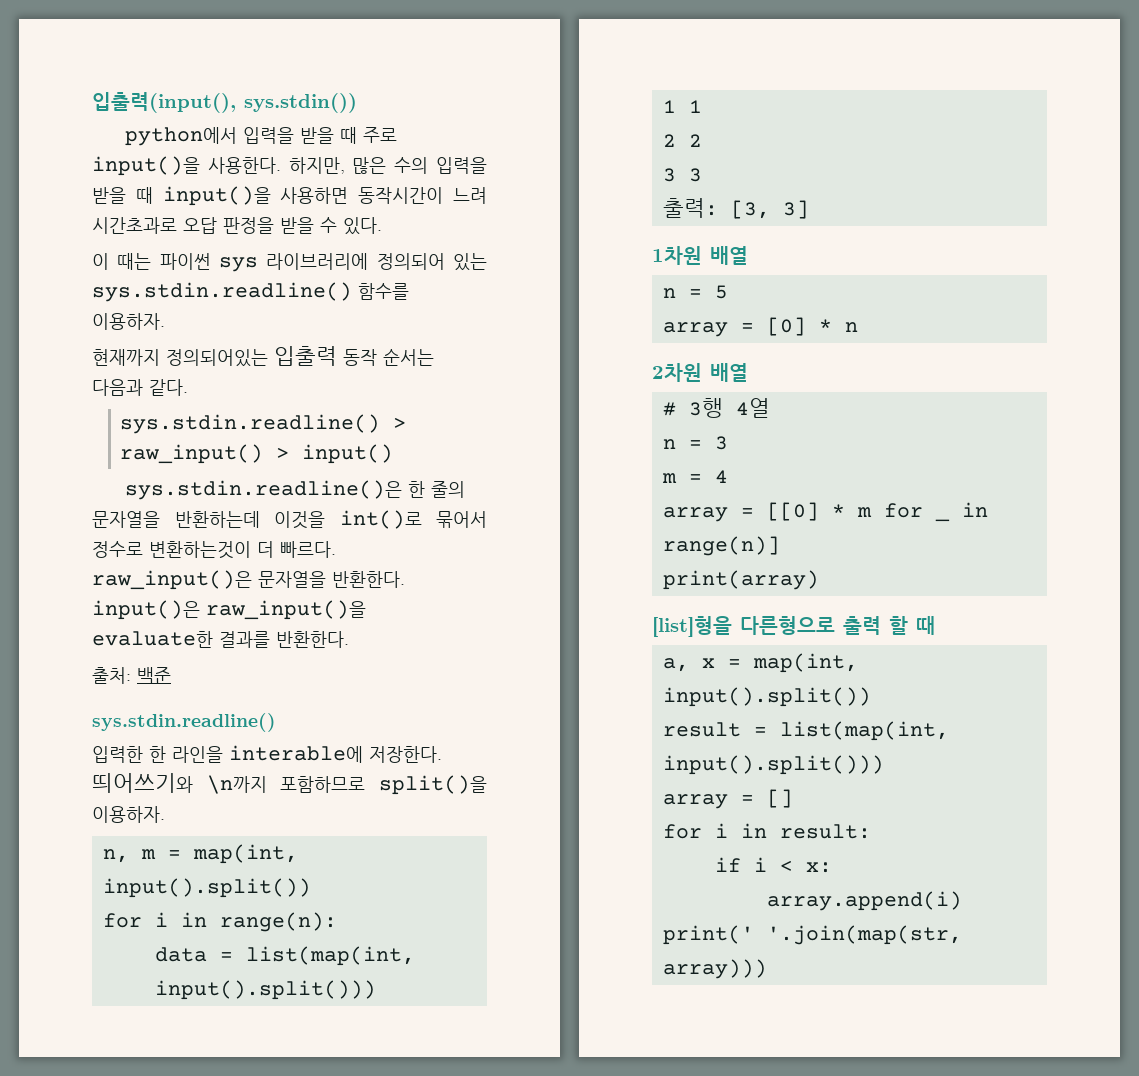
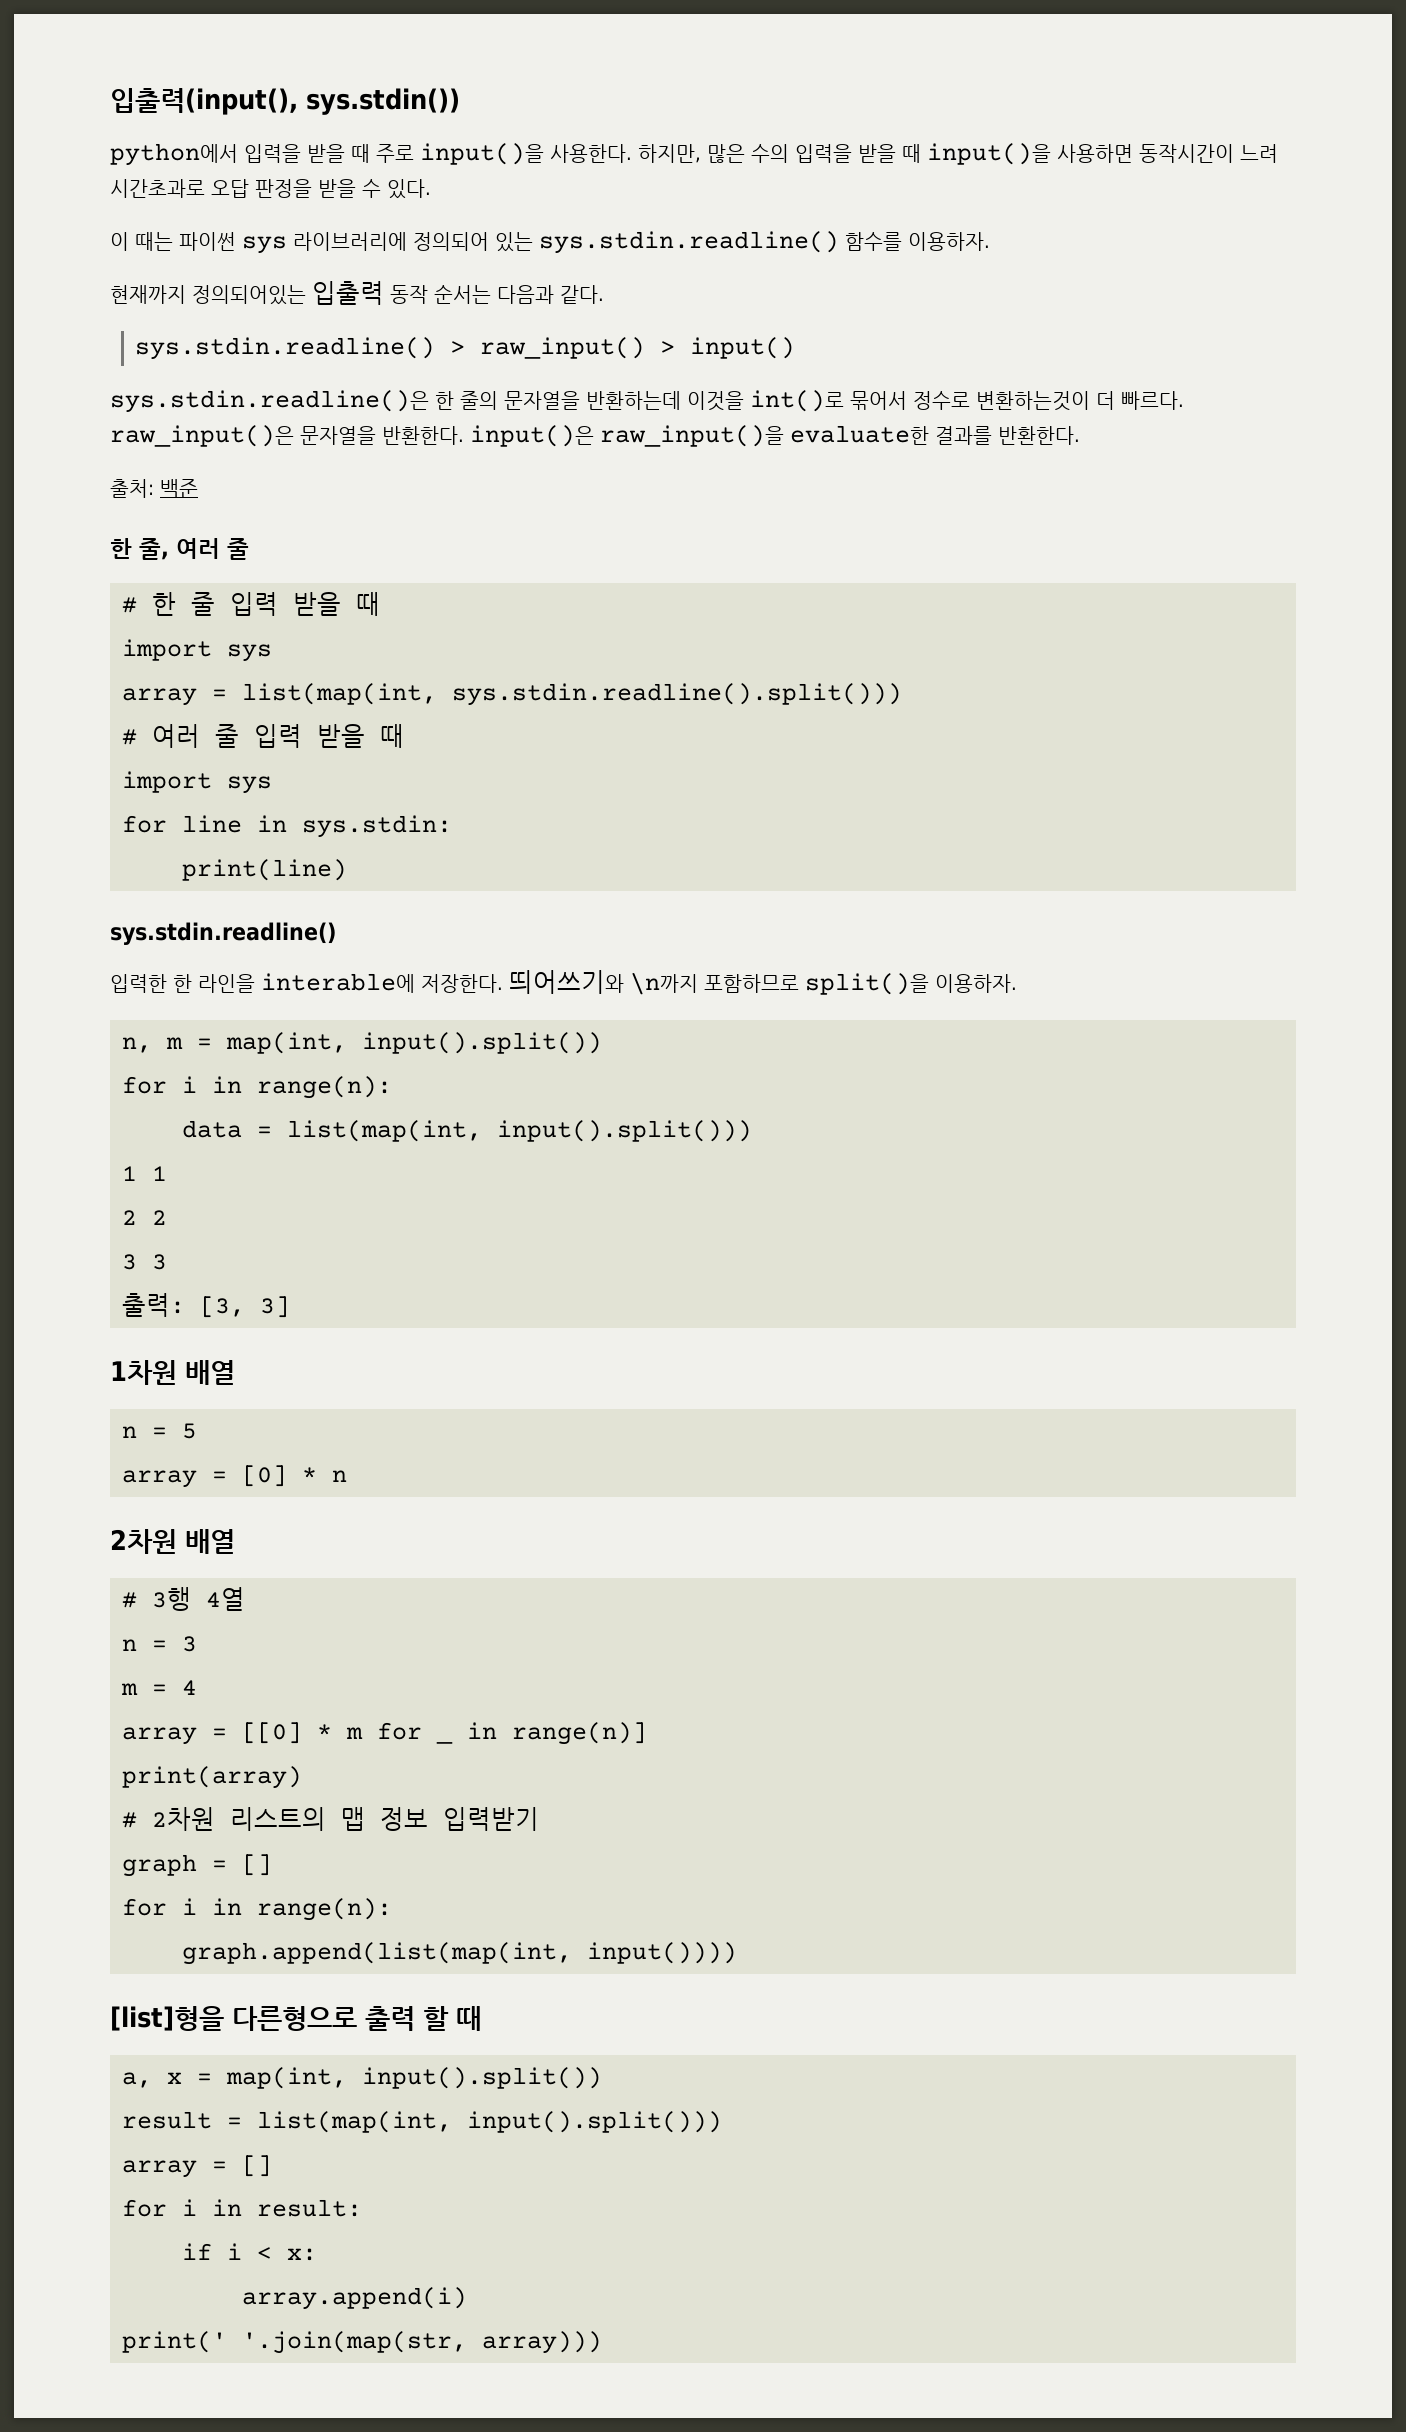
+ 한 줄, 여러 줄
+ # 한 줄 입력 받을 때
+ import sys
+ array = list(map(int, sys.stdin.readline().split()))
+ # 여러 줄 입력 받을 때
+ import sys
+ for line in sys.stdin:
+ print(line)
+ # 2차원 리스트의 맵 정보 입력받기
+ graph = []
+ for i in range(n):
+ graph.append(list(map(int, input())))

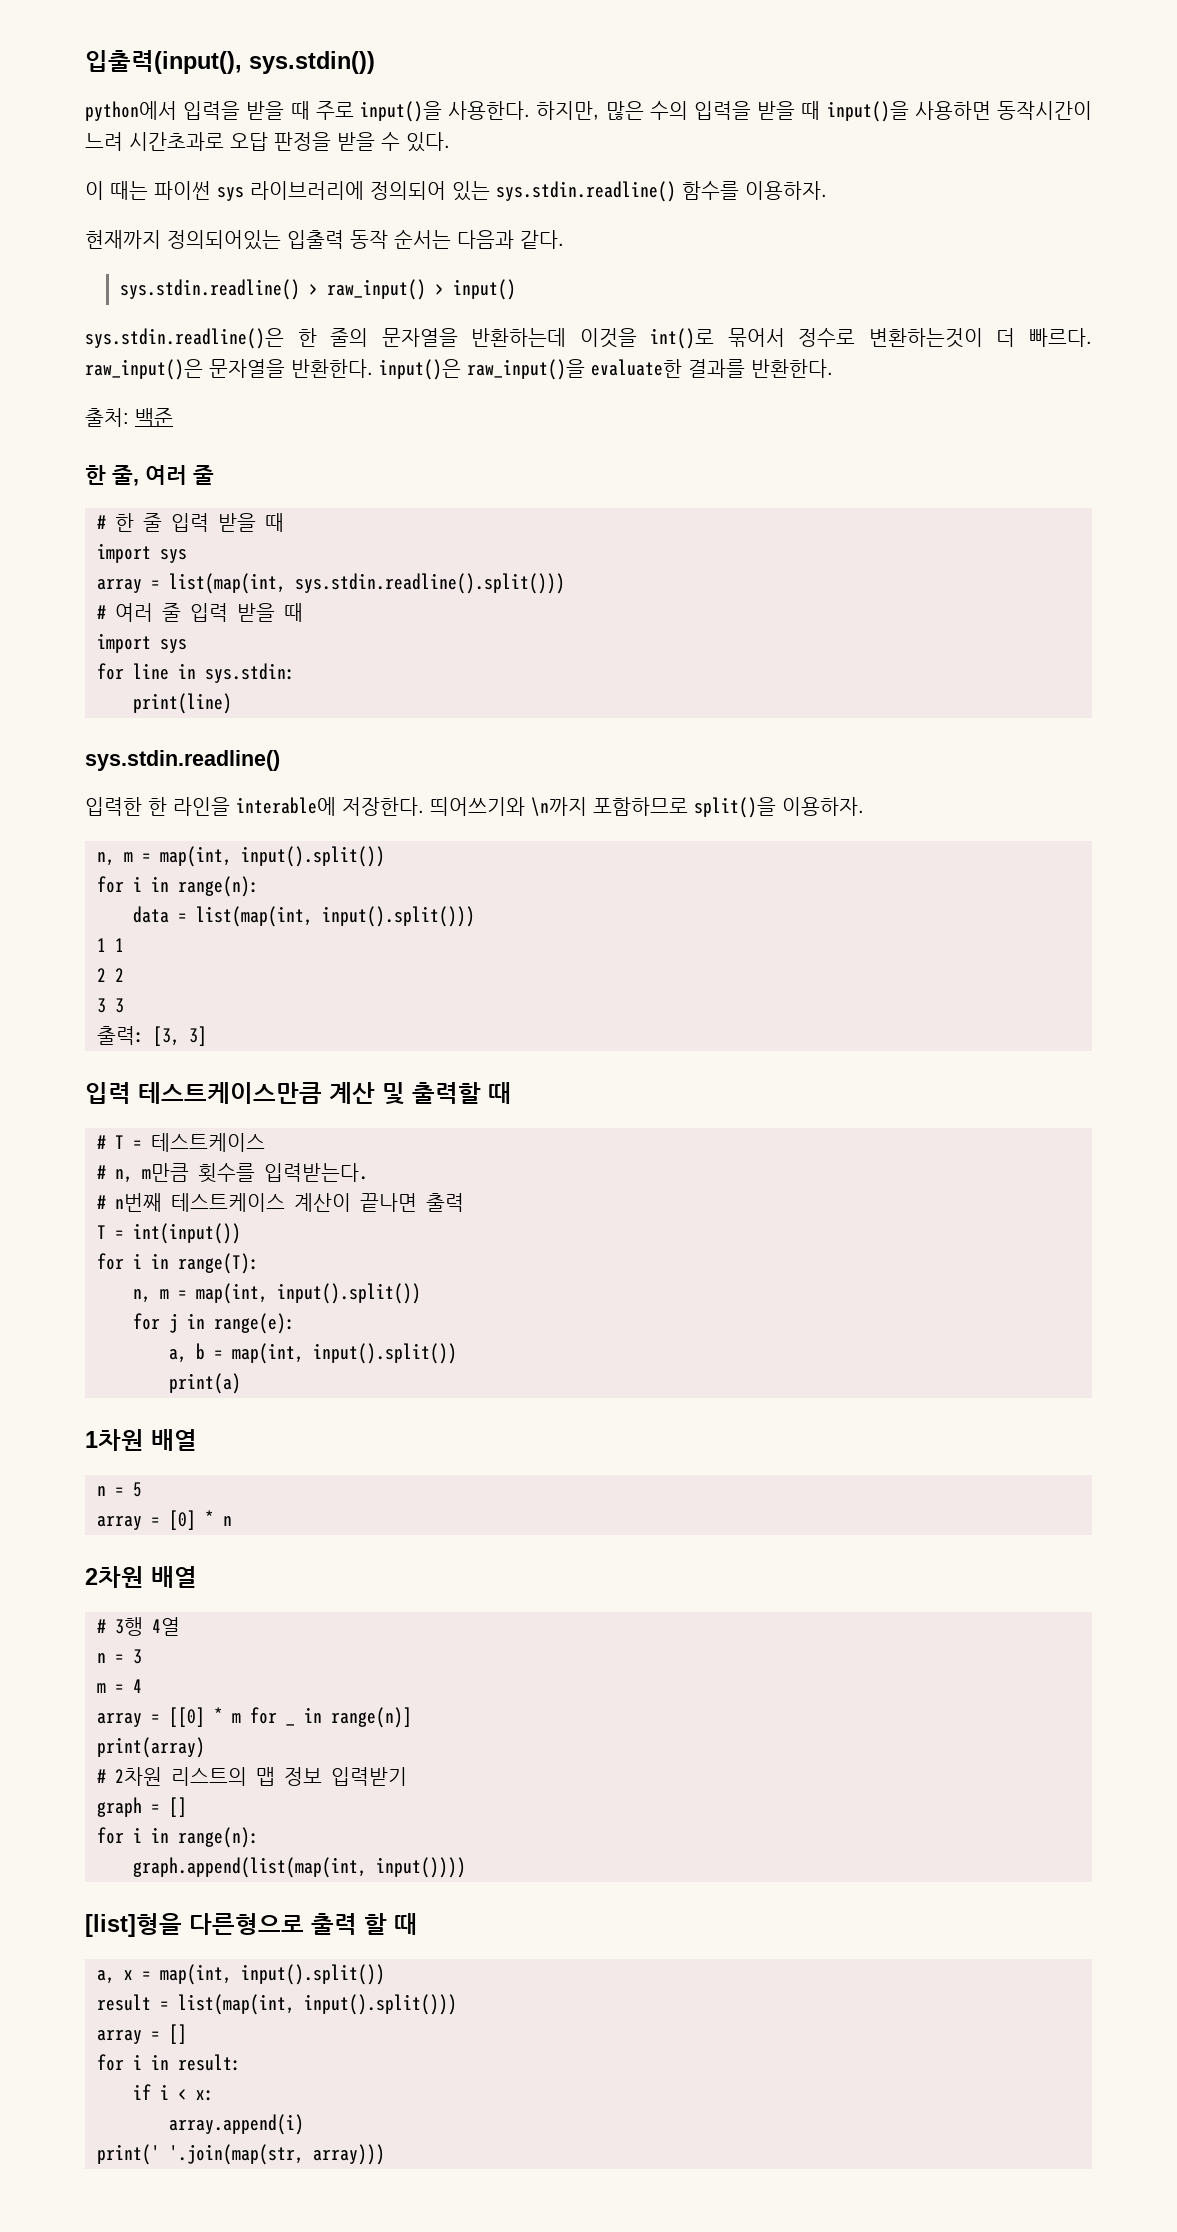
+ 입력 테스트케이스만큼 계산 및 출력할 때
+ # T = 테스트케이스
+ # n, m만큼 횟수를 입력받는다.
+ # n번째 테스트케이스 계산이 끝나면 출력
+ T = int(input())
+ for i in range(T):
+ n, m = map(int, input().split())
+ for j in range(e):
+ a, b = map(int, input().split())
+ print(a)

